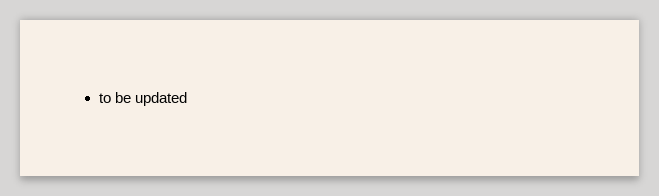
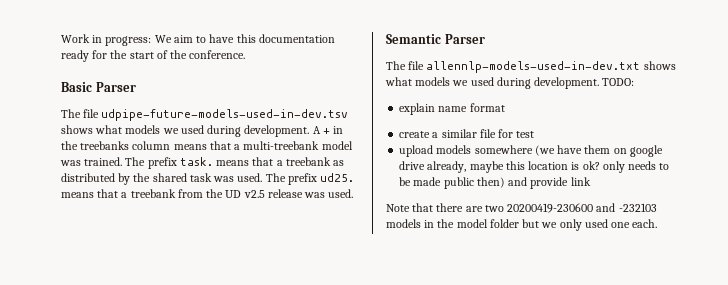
- to be updated
+ Work in progress: We aim to have this documentation ready for the start of the conference.
+ Basic Parser
+ The file udpipe-future-models-used-in-dev.tsv shows what models we used during development. A + in the treebanks column means that a multi-treebank model was trained. The prefix task. means that a treebank as distributed by the shared task was used. The prefix ud25. means that a treebank from the UD v2.5 release was used.
+ Semantic Parser
+ The file allennlp-models-used-in-dev.txt shows what models we used during development. TODO:
+ explain name format
+ create a similar file for test
+ upload models somewhere (we have them on google drive already, maybe this location is ok? only needs to be made public then) and provide link
+ Note that there are two 20200419-230600 and -232103 models in the model folder but we only used one each.

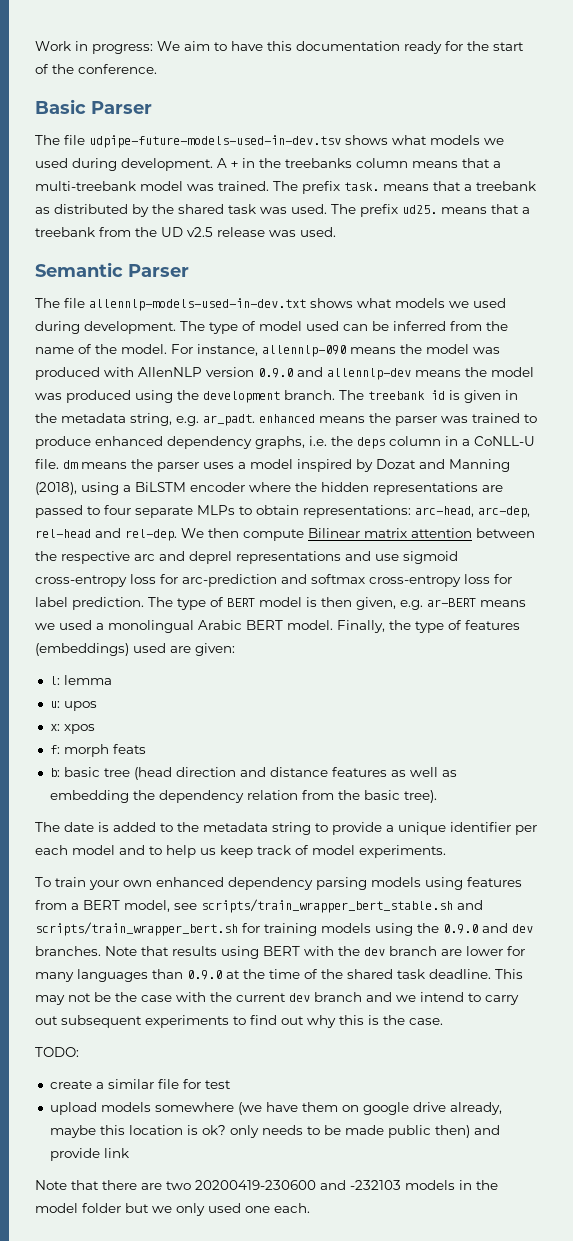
+ The type of model used can be inferred from the name of the model. For instance, allennlp-090 means the model was produced with AllenNLP version 0.9.0 and allennlp-dev means the model was produced using the development branch. The treebank id is given in the metadata string, e.g. ar_padt. enhanced means the parser was trained to produce enhanced dependency graphs, i.e. the deps column in a CoNLL-U file. dm means the parser uses a model inspired by Dozat and Manning (2018), using a BiLSTM encoder where the hidden representations are passed to four separate MLPs to obtain representations: arc-head, arc-dep, rel-head and rel-dep. We then compute Bilinear matrix attention between the respective arc and deprel representations and use sigmoid cross-entropy loss for arc-prediction and softmax cross-entropy loss for label prediction. The type of BERT model is then given, e.g. ar-BERT means we used a monolingual Arabic BERT model. Finally, the type of features (embeddings) used are given:
+ l: lemma
+ u: upos
+ x: xpos
+ f: morph feats
+ b: basic tree (head direction and distance features as well as embedding the dependency relation from the basic tree).
+ The date is added to the metadata string to provide a unique identifier per each model and to help us keep track of model experiments.
+ To train your own enhanced dependency parsing models using features from a BERT model, see scripts/train_wrapper_bert_stable.sh and scripts/train_wrapper_bert.sh for training models using the 0.9.0 and dev branches. Note that results using BERT with the dev branch are lower for many languages than 0.9.0 at the time of the shared task deadline. This may not be the case with the current dev branch and we intend to carry out subsequent experiments to find out why this is the case.
  TODO:
- explain name format

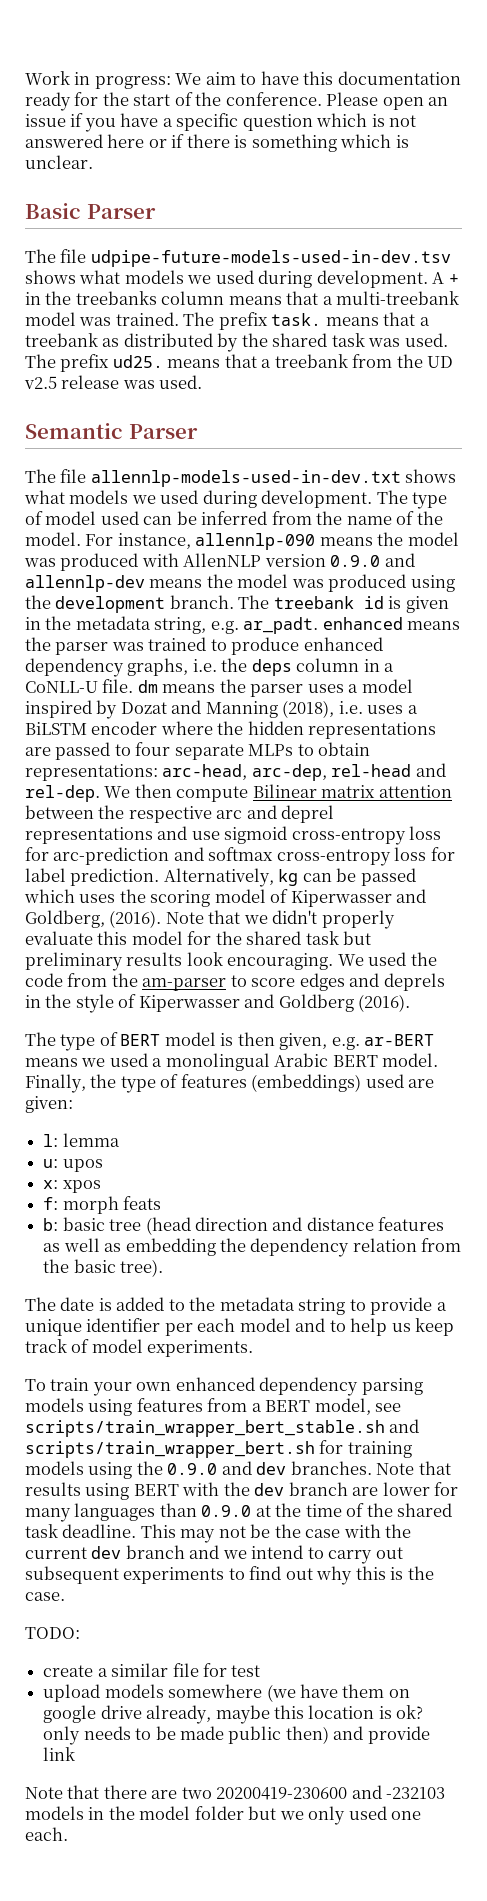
+ Please open an issue if you have a specific question which is not answered here or if there is something which is unclear.
- The treebank id is given in the metadata string, e.g. ar_padt. enhanced means the parser was trained to produce enhanced dependency graphs, i.e. the deps column in a CoNLL-U file. dm means the parser uses a model inspired by Dozat and Manning (2018), using a BiLSTM encoder where the hidden representations are passed to four separate MLPs to obtain representations:
+ The treebank id is given in the metadata string, e.g. ar_padt. enhanced means the parser was trained to produce enhanced dependency graphs, i.e. the deps column in a CoNLL-U file. dm means the parser uses a model inspired by Dozat and Manning (2018), i.e. uses a BiLSTM encoder where the hidden representations are passed to four separate MLPs to obtain representations:
- We then compute Bilinear matrix attention between the respective arc and deprel representations and use sigmoid cross-entropy loss for arc-prediction and softmax cross-entropy loss for label prediction. The type of BERT model is then given, e.g. ar-BERT means we used a monolingual Arabic BERT model.
+ We then compute Bilinear matrix attention between the respective arc and deprel representations and use sigmoid cross-entropy loss for arc-prediction and softmax cross-entropy loss for label prediction. Alternatively, kg can be passed which uses the scoring model of Kiperwasser and Goldberg, (2016). Note that we didn't properly evaluate this model for the shared task but preliminary results look encouraging. We used the code from the am-parser to score edges and deprels in the style of Kiperwasser and Goldberg (2016).
+ The type of BERT model is then given, e.g. ar-BERT means we used a monolingual Arabic BERT model.

